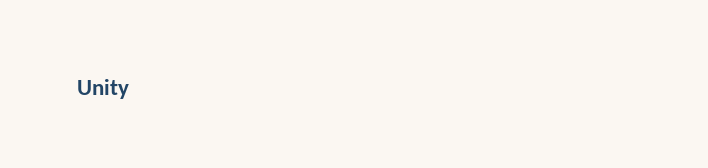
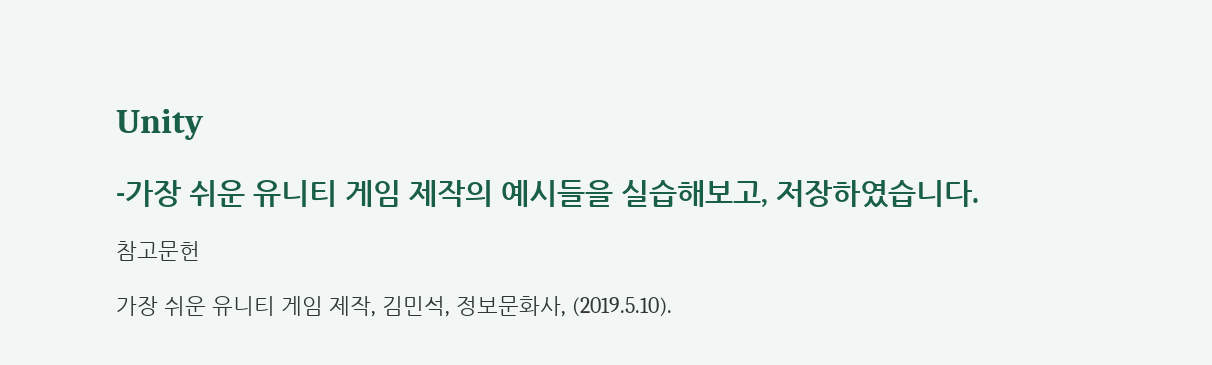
+ -가장 쉬운 유니티 게임 제작의 예시들을 실습해보고, 저장하였습니다.
+ 참고문헌
+ 가장 쉬운 유니티 게임 제작, 김민석, 정보문화사, (2019.5.10).

